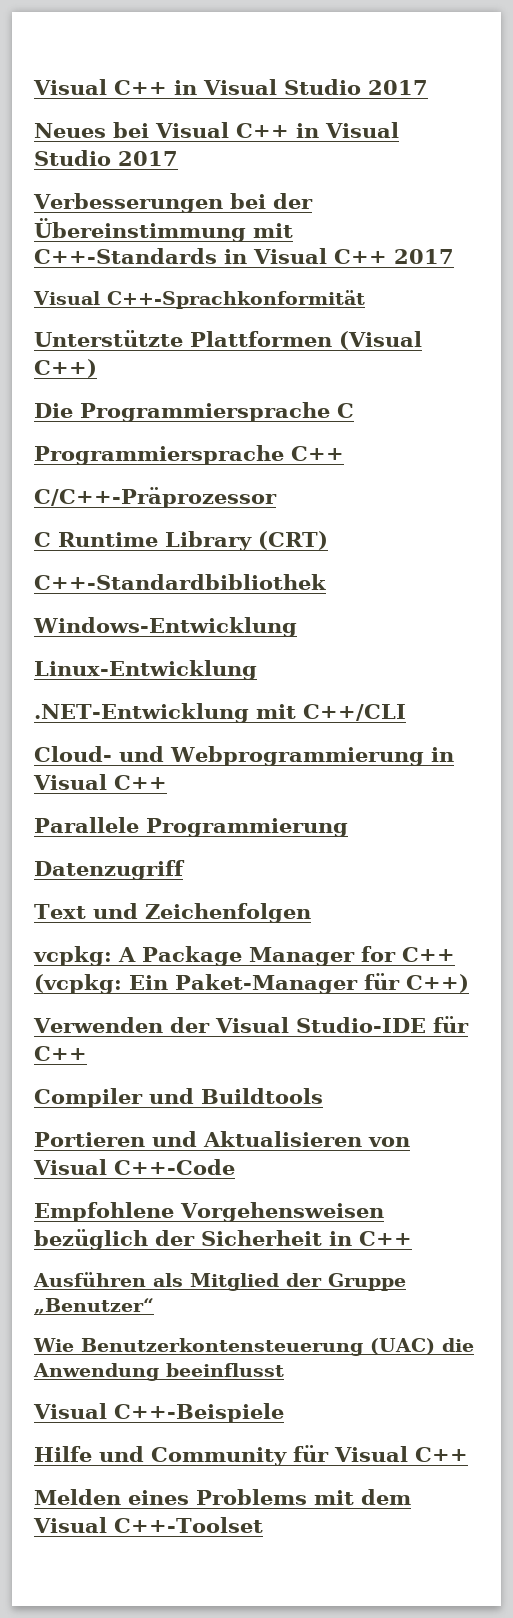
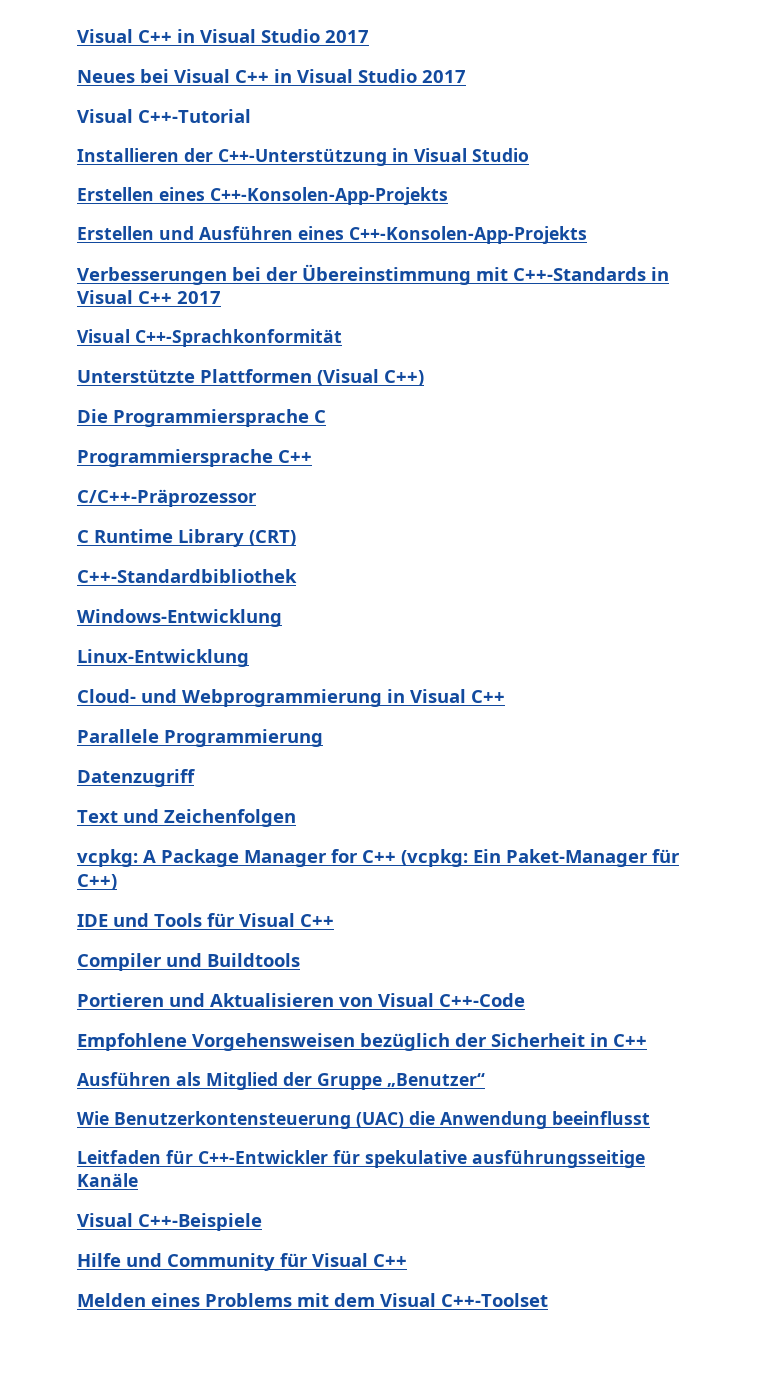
+ Visual C++-Tutorial
+ Installieren der C++-Unterstützung in Visual Studio
+ Erstellen eines C++-Konsolen-App-Projekts
+ Erstellen und Ausführen eines C++-Konsolen-App-Projekts
- .NET-Entwicklung mit C++/CLI
- Verwenden der Visual Studio-IDE für C++
+ IDE und Tools für Visual C++
+ Leitfaden für C++-Entwickler für spekulative ausführungsseitige Kanäle

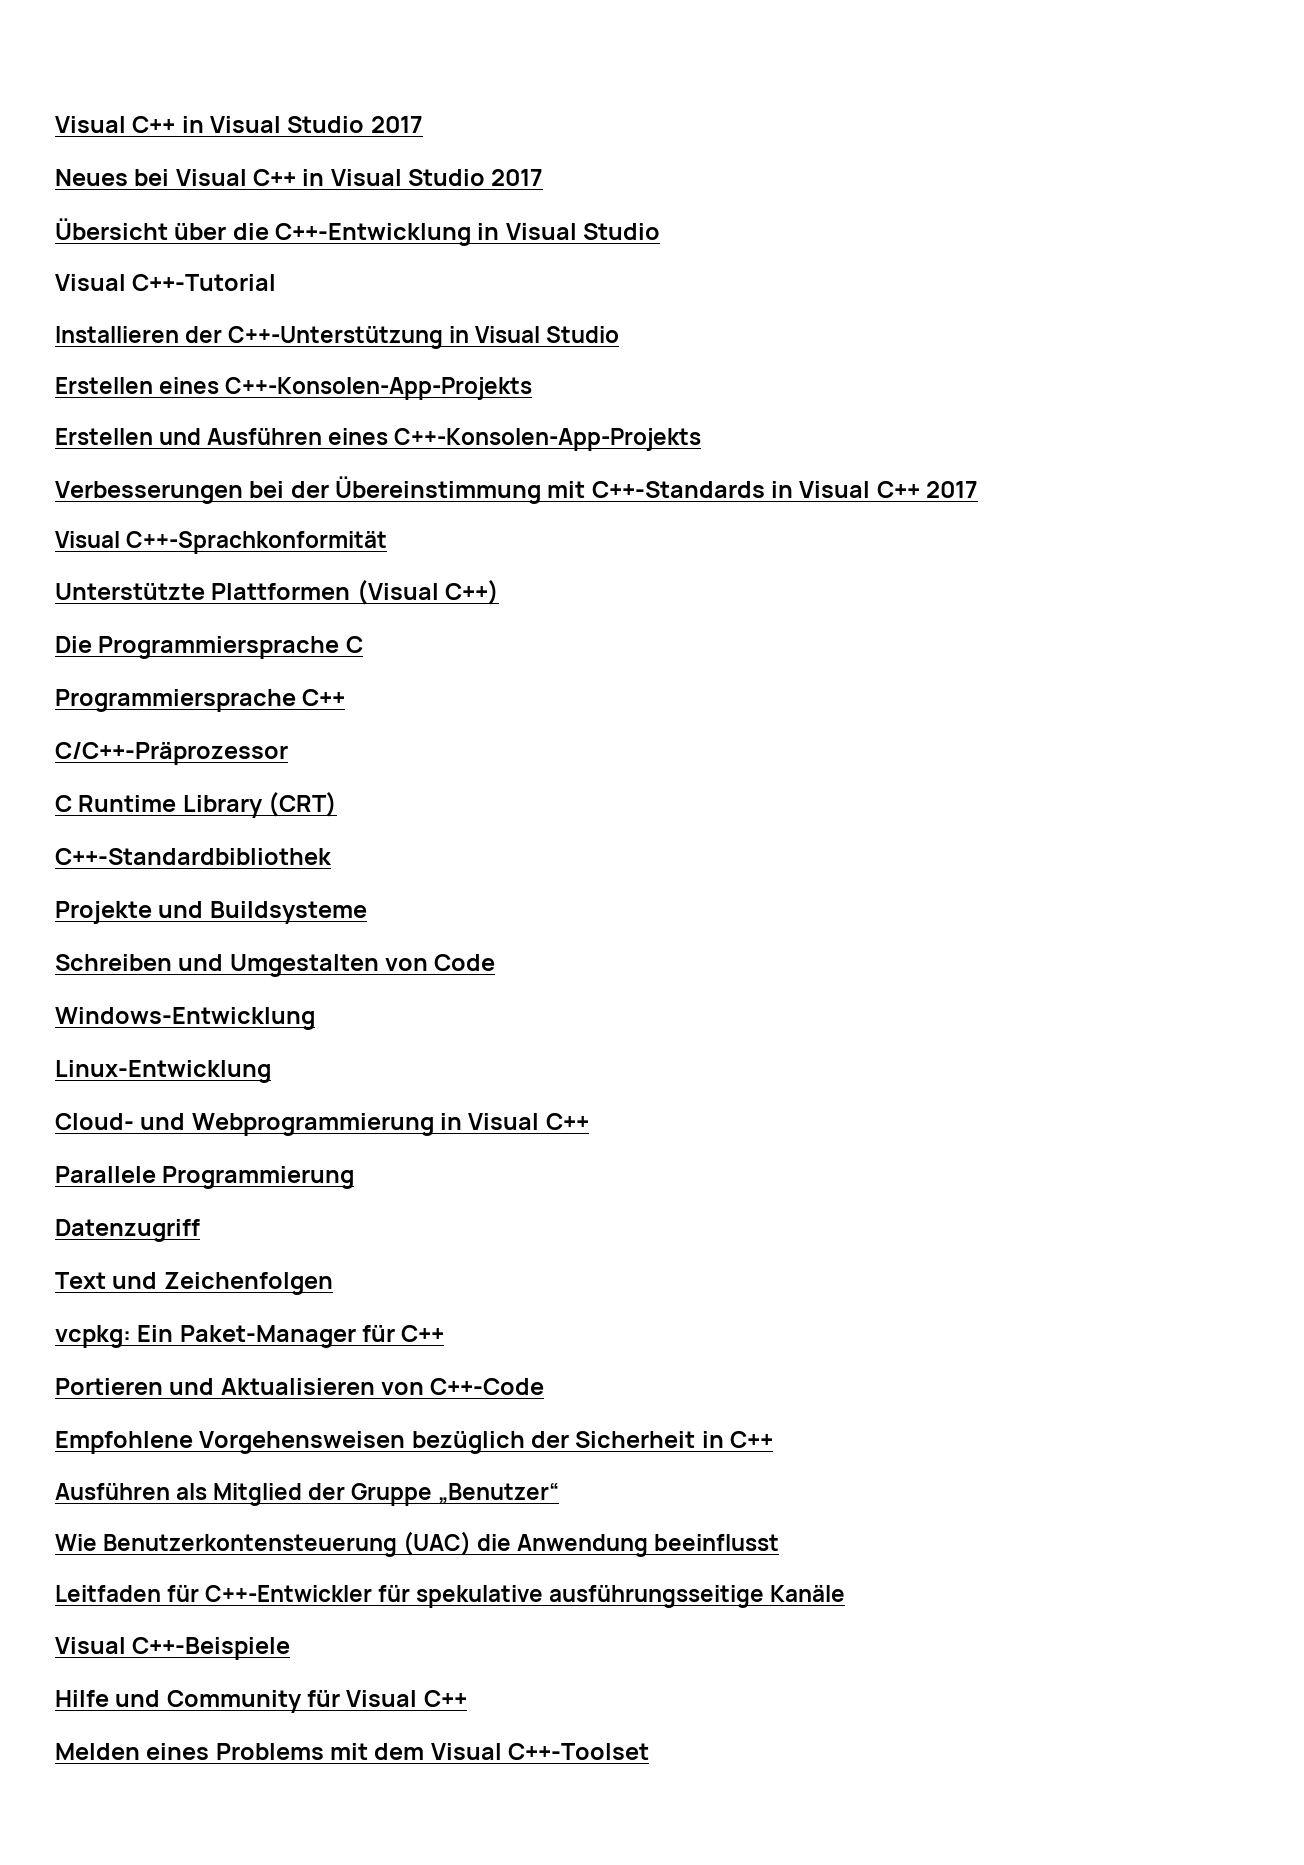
+ Übersicht über die C++-Entwicklung in Visual Studio
+ Projekte und Buildsysteme
+ Schreiben und Umgestalten von Code
- vcpkg: A Package Manager for C++ (vcpkg: Ein Paket-Manager für C++)
- IDE und Tools für Visual C++
- Compiler und Buildtools
+ vcpkg: Ein Paket-Manager für C++
- Portieren und Aktualisieren von Visual C++-Code
+ Portieren und Aktualisieren von C++-Code

